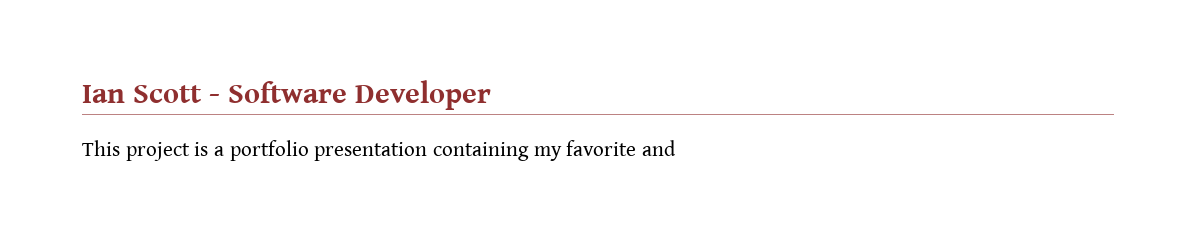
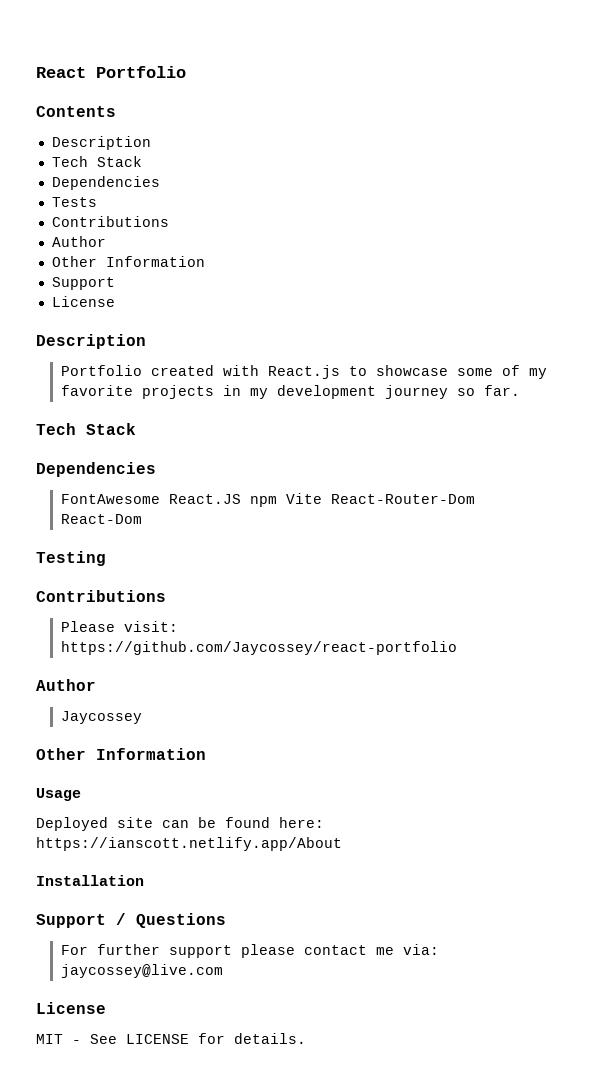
- Ian Scott - Software Developer
- This project is a portfolio presentation containing my favorite and
+ React Portfolio
+ Contents
+ Description
+ Tech Stack
+ Dependencies
+ Tests
+ Contributions
+ Author
+ Other Information
+ Support
+ License
+ Description
+ Portfolio created with React.js to showcase some of my favorite projects in my development journey so far.
+ Tech Stack
+ Dependencies
+ FontAwesome React.JS npm Vite React-Router-Dom React-Dom
+ Testing
+ Contributions
+ Please visit: https://github.com/Jaycossey/react-portfolio
+ Author
+ Jaycossey
+ Other Information
+ Usage
+ Deployed site can be found here: https://ianscott.netlify.app/About
+ Installation
+ Support / Questions
+ For further support please contact me via: jaycossey@live.com
+ License
+ MIT - See LICENSE for details.

